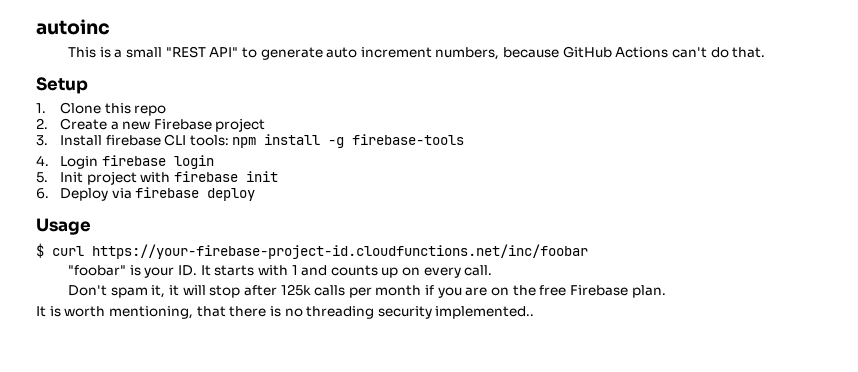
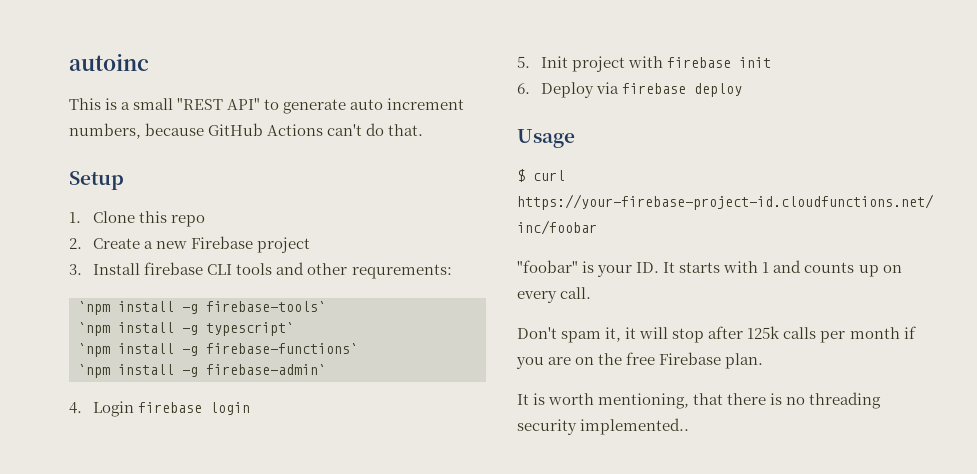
- 3. Install firebase CLI tools: npm install -g firebase-tools
+ 3. Install firebase CLI tools and other requrements:
+ `npm install -g firebase-tools`
+ `npm install -g typescript`
+ `npm install -g firebase-functions`
+ `npm install -g firebase-admin`

